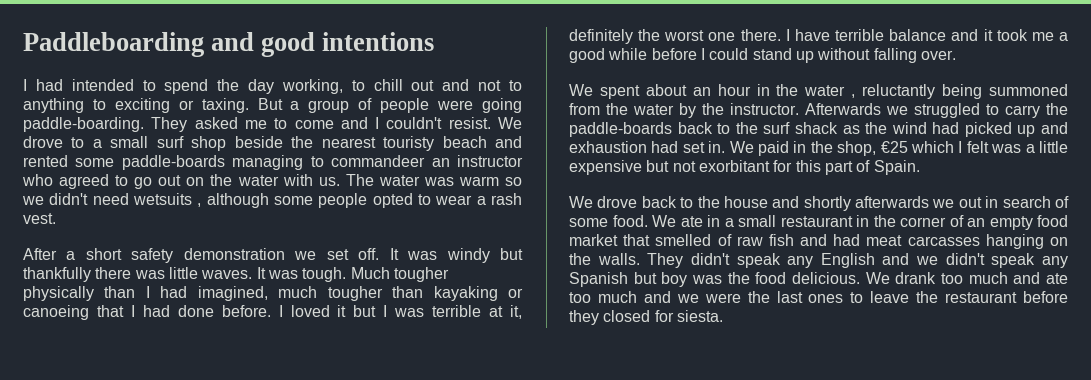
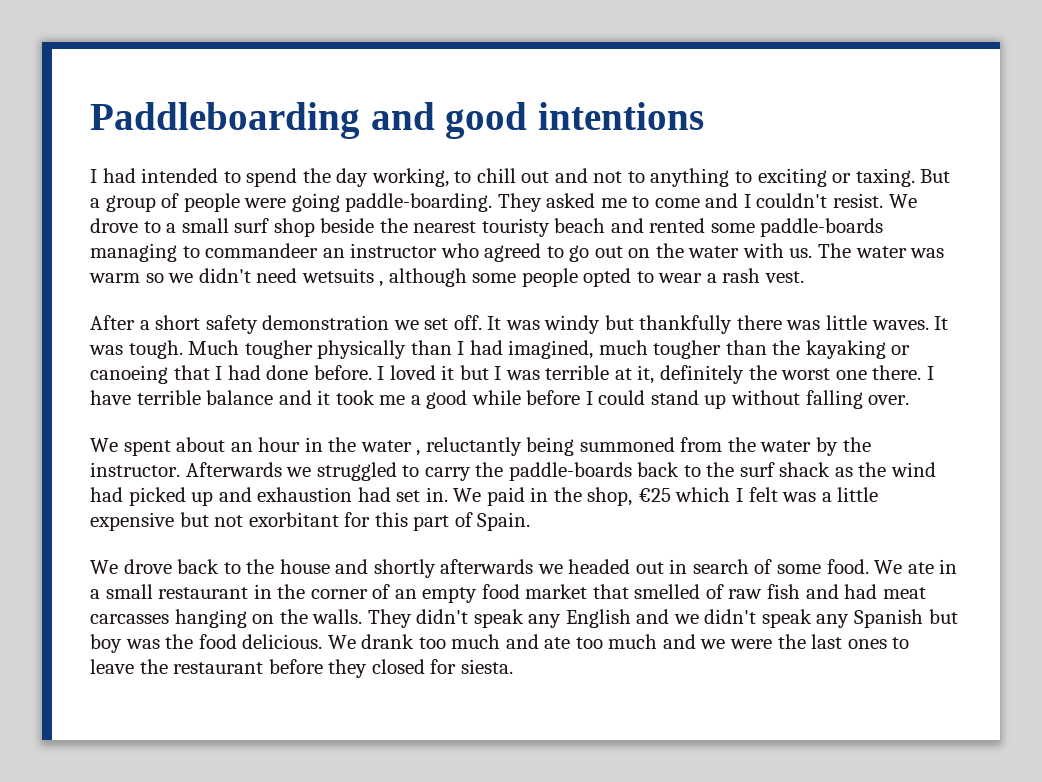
- Much tougher physically than I had imagined, much tougher than kayaking or canoeing that I had done before.
+ Much tougher physically than I had imagined, much tougher than the kayaking or canoeing that I had done before.
- We drove back to the house and shortly afterwards we out in search of some food.
+ We drove back to the house and shortly afterwards we headed out in search of some food.

